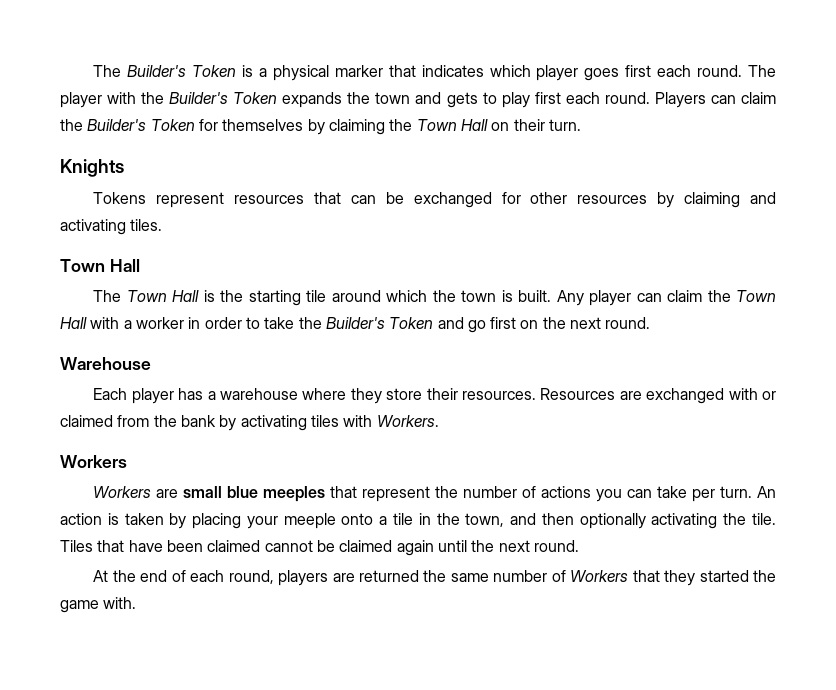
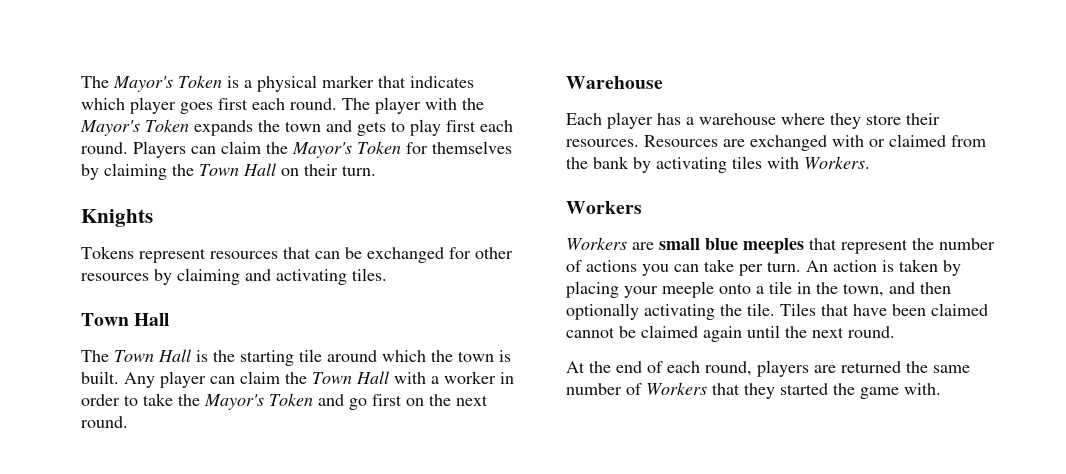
- The Builder's Token is a physical marker that indicates which player goes first each round.
+ The Mayor's Token is a physical marker that indicates which player goes first each round.
- The player with the Builder's Token expands the town and gets to play first each round.
+ The player with the Mayor's Token expands the town and gets to play first each round.
- Players can claim the Builder's Token for themselves by claiming the Town Hall on their turn.
+ Players can claim the Mayor's Token for themselves by claiming the Town Hall on their turn.
- Any player can claim the Town Hall with a worker in order to take the Builder's Token and go first on the next round.
+ Any player can claim the Town Hall with a worker in order to take the Mayor's Token and go first on the next round.

